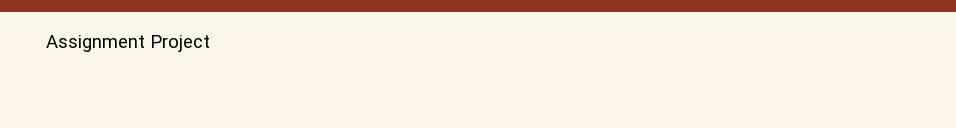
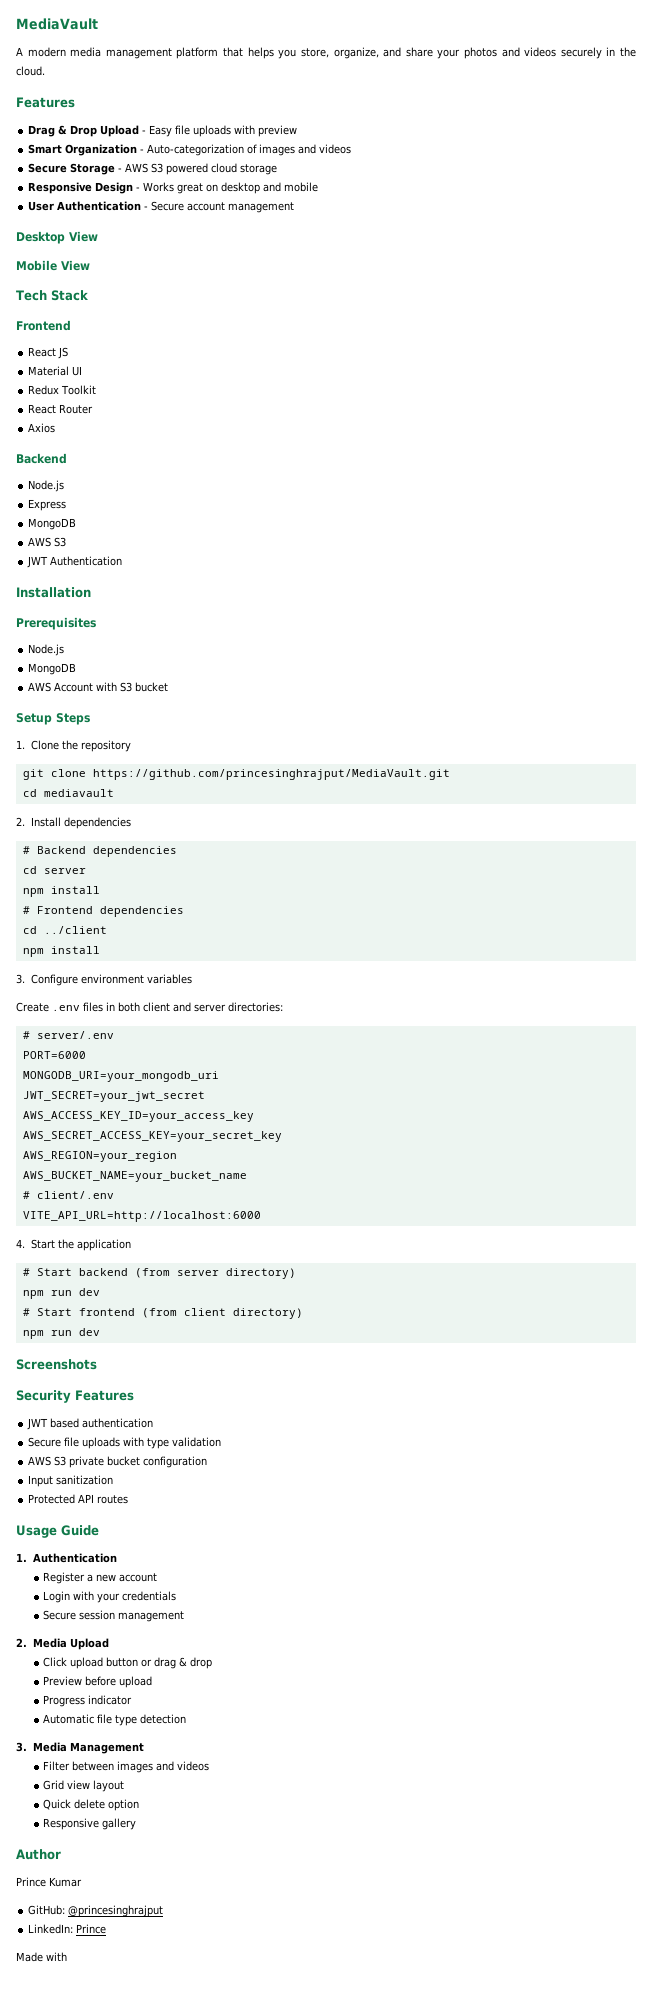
- Assignment Project
+ MediaVault
+ A modern media management platform that helps you store, organize, and share your photos and videos securely in the cloud.
+ Features
+ Drag & Drop Upload - Easy file uploads with preview
+ Smart Organization - Auto-categorization of images and videos
+ Secure Storage - AWS S3 powered cloud storage
+ Responsive Design - Works great on desktop and mobile
+ User Authentication - Secure account management
+ Desktop View
+ Mobile View
+ Tech Stack
+ Frontend
+ React JS
+ Material UI
+ Redux Toolkit
+ React Router
+ Axios
+ Backend
+ Node.js
+ Express
+ MongoDB
+ AWS S3
+ JWT Authentication
+ Installation
+ Prerequisites
+ Node.js
+ MongoDB
+ AWS Account with S3 bucket
+ Setup Steps
+ 1. Clone the repository
+ git clone https://github.com/princesinghrajput/MediaVault.git
+ cd mediavault
+ 2. Install dependencies
+ # Backend dependencies
+ cd server
+ npm install
+ # Frontend dependencies
+ cd ../client
+ npm install
+ 3. Configure environment variables
+ Create .env files in both client and server directories:
+ # server/.env
+ PORT=6000
+ MONGODB_URI=your_mongodb_uri
+ JWT_SECRET=your_jwt_secret
+ AWS_ACCESS_KEY_ID=your_access_key
+ AWS_SECRET_ACCESS_KEY=your_secret_key
+ AWS_REGION=your_region
+ AWS_BUCKET_NAME=your_bucket_name
+ # client/.env
+ VITE_API_URL=http://localhost:6000
+ 4. Start the application
+ # Start backend (from server directory)
+ npm run dev
+ # Start frontend (from client directory)
+ npm run dev
+ Screenshots
+ Security Features
+ JWT based authentication
+ Secure file uploads with type validation
+ AWS S3 private bucket configuration
+ Input sanitization
+ Protected API routes
+ Usage Guide
+ 1. Authentication
+ Register a new account
+ Login with your credentials
+ Secure session management
+ 2. Media Upload
+ Click upload button or drag & drop
+ Preview before upload
+ Progress indicator
+ Automatic file type detection
+ 3. Media Management
+ Filter between images and videos
+ Grid view layout
+ Quick delete option
+ Responsive gallery
+ Author
+ Prince Kumar
+ GitHub: @princesinghrajput
+ LinkedIn: Prince
+ Made with

